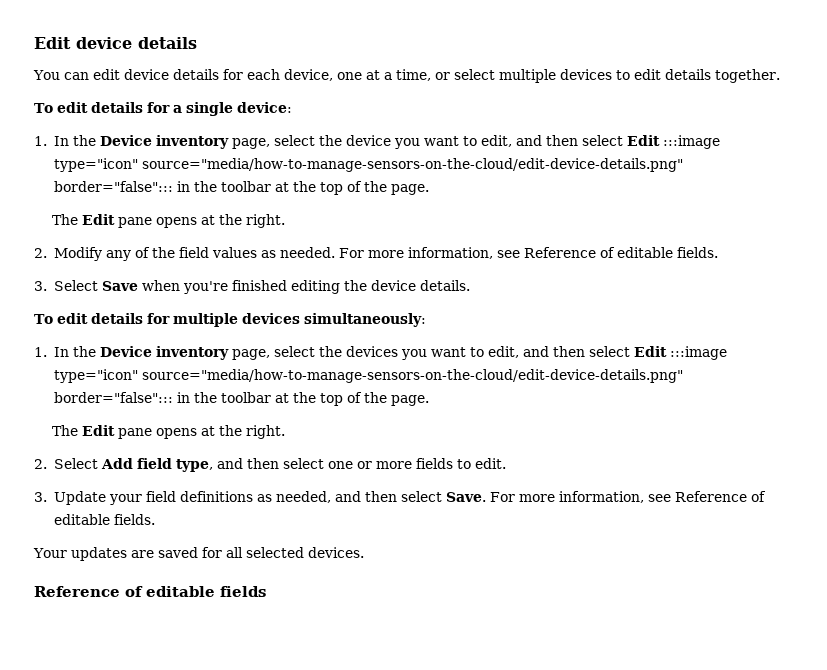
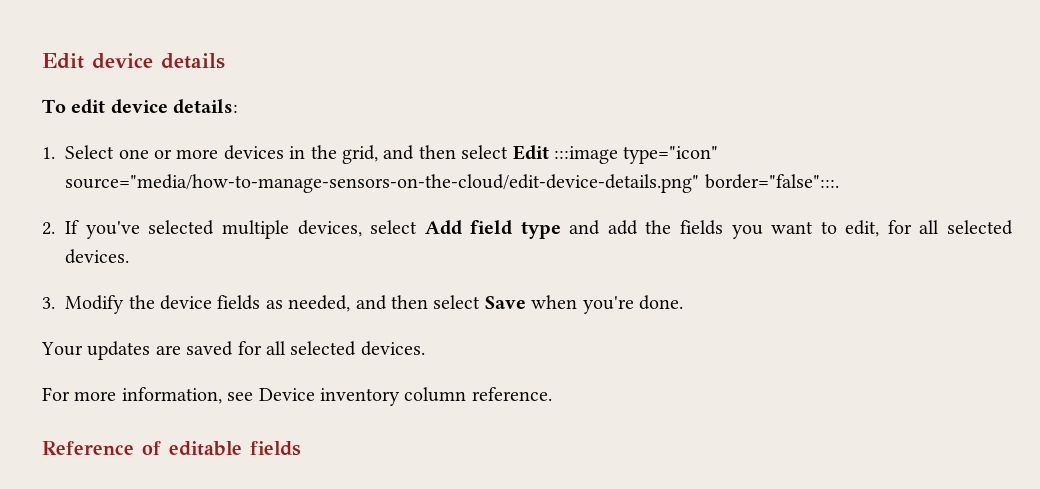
- You can edit device details for each device, one at a time, or select multiple devices to edit details together.
- To edit details for a single device:
- 1. In the Device inventory page, select the device you want to edit, and then select Edit :::image type="icon" source="media/how-to-manage-sensors-on-the-cloud/edit-device-details.png" border="false"::: in the toolbar at the top of the page.
- The Edit pane opens at the right.
- 2. Modify any of the field values as needed. For more information, see Reference of editable fields.
- 3. Select Save when you're finished editing the device details.
- To edit details for multiple devices simultaneously:
- 1. In the Device inventory page, select the devices you want to edit, and then select Edit :::image type="icon" source="media/how-to-manage-sensors-on-the-cloud/edit-device-details.png" border="false"::: in the toolbar at the top of the page.
- The Edit pane opens at the right.
- 2. Select Add field type, and then select one or more fields to edit.
- 3. Update your field definitions as needed, and then select Save. For more information, see Reference of editable fields.
+ To edit device details:
+ 1. Select one or more devices in the grid, and then select Edit :::image type="icon" source="media/how-to-manage-sensors-on-the-cloud/edit-device-details.png" border="false":::.
+ 2. If you've selected multiple devices, select Add field type and add the fields you want to edit, for all selected devices.
+ 3. Modify the device fields as needed, and then select Save when you're done.
+ For more information, see Device inventory column reference.

